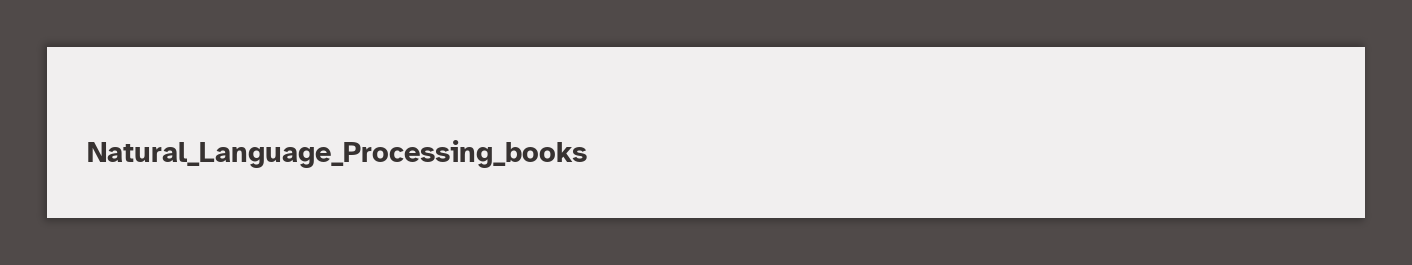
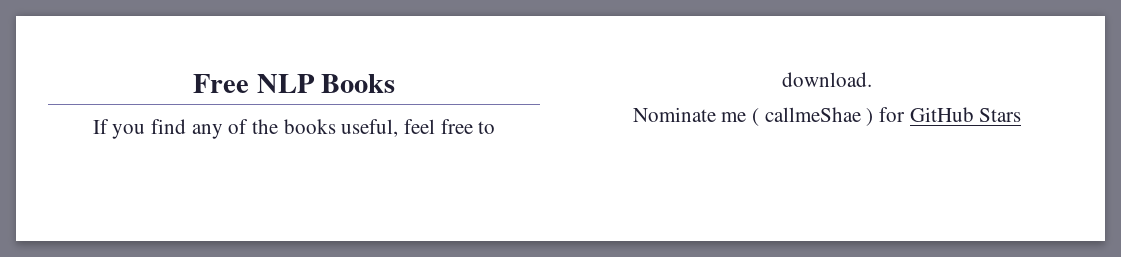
- Natural_Language_Processing_books
+ Free NLP Books
+ If you find any of the books useful, feel free to download.
+ Nominate me ( callmeShae ) for GitHub Stars

